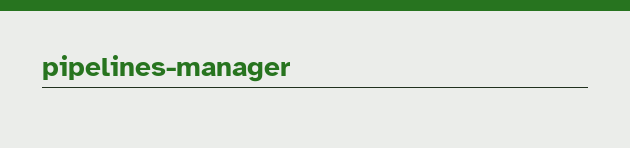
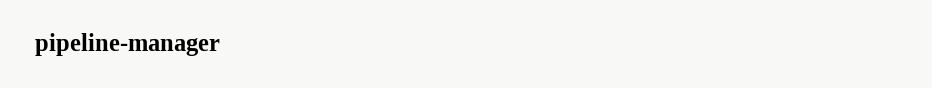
- pipelines-manager
+ pipeline-manager

